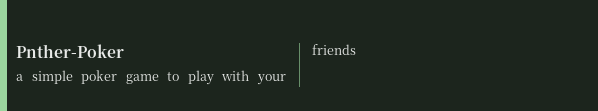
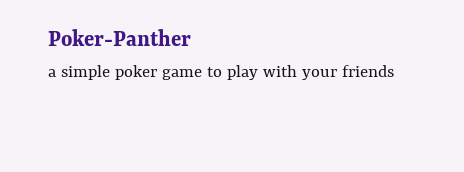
- Pnther-Poker
+ Poker-Panther

